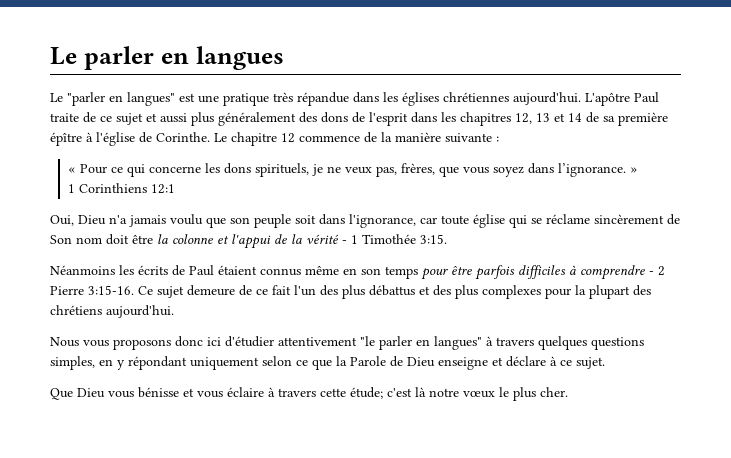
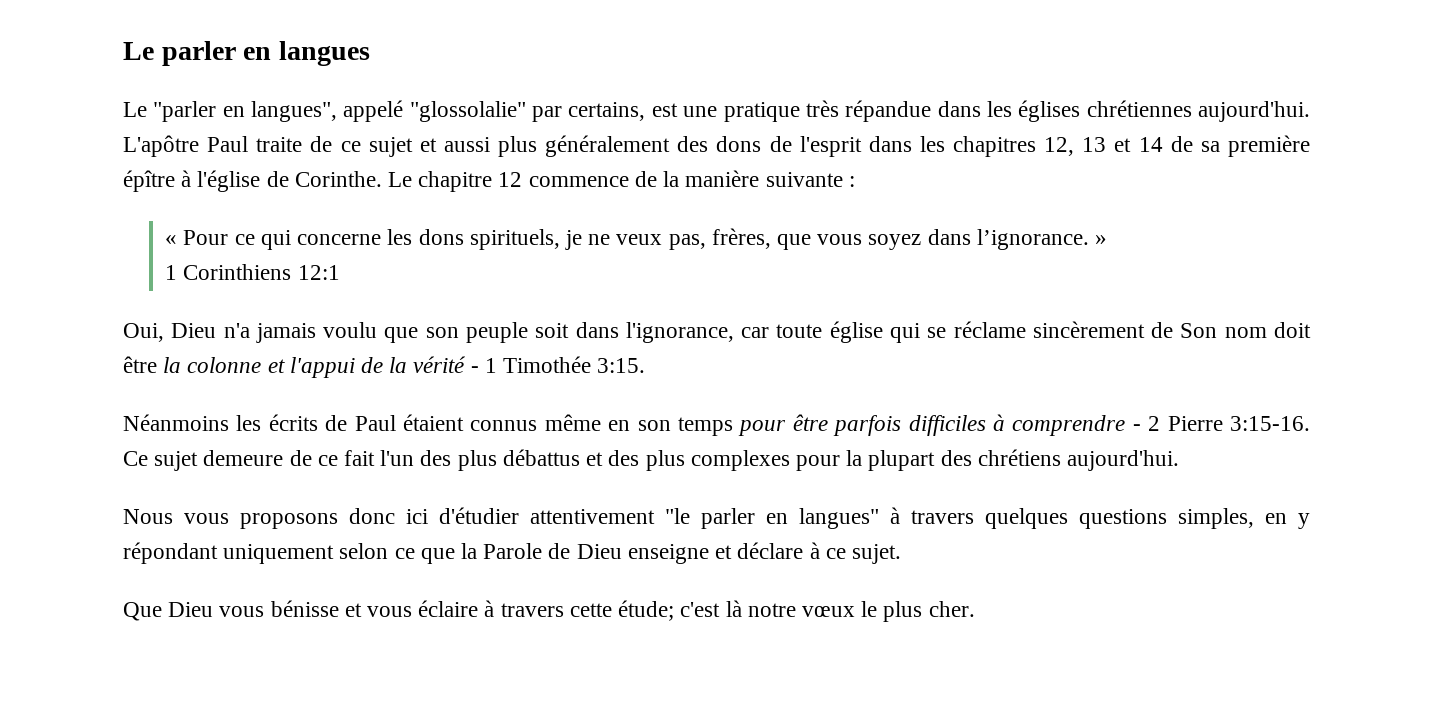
- Le "parler en langues" est une pratique très répandue dans les églises chrétiennes aujourd'hui.
+ Le "parler en langues", appelé "glossolalie" par certains, est une pratique très répandue dans les églises chrétiennes aujourd'hui.

